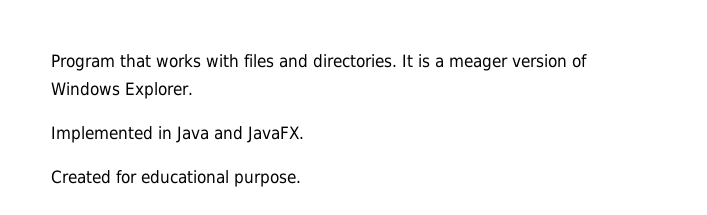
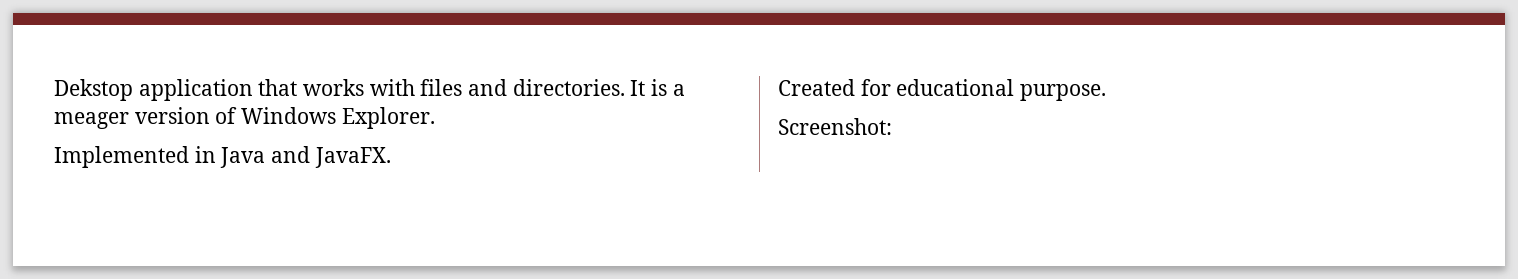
- Program that works with files and directories.
+ Dekstop application that works with files and directories.
+ Screenshot:

